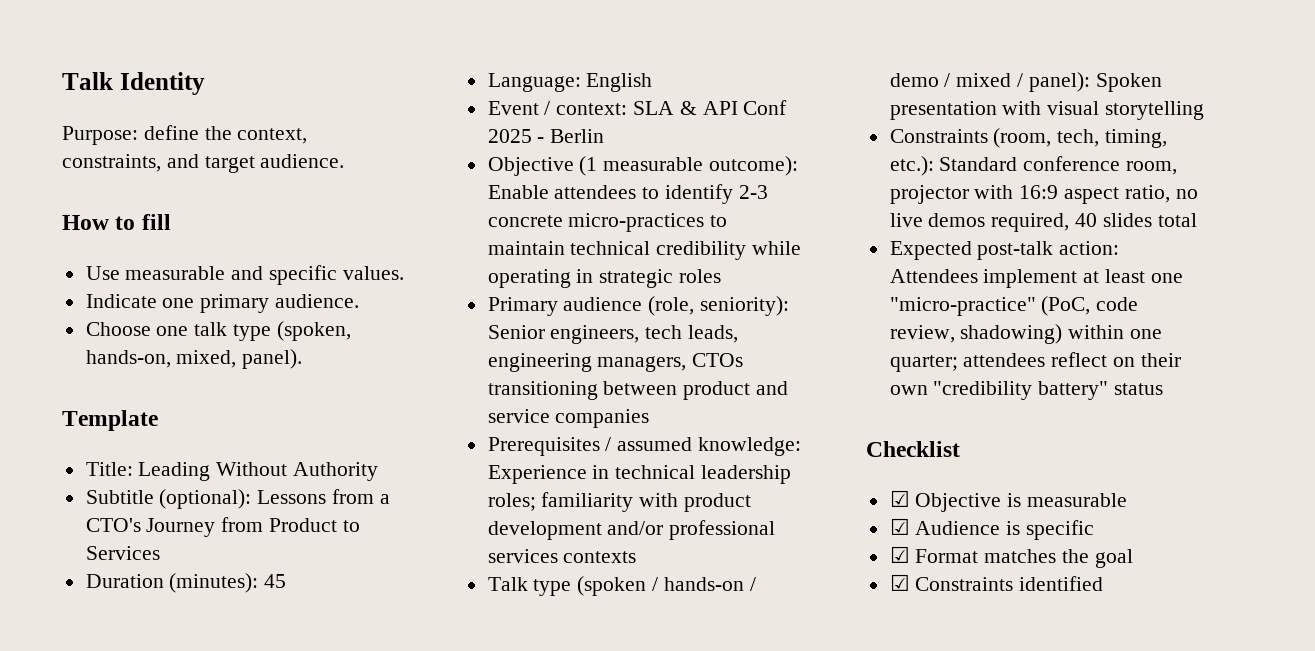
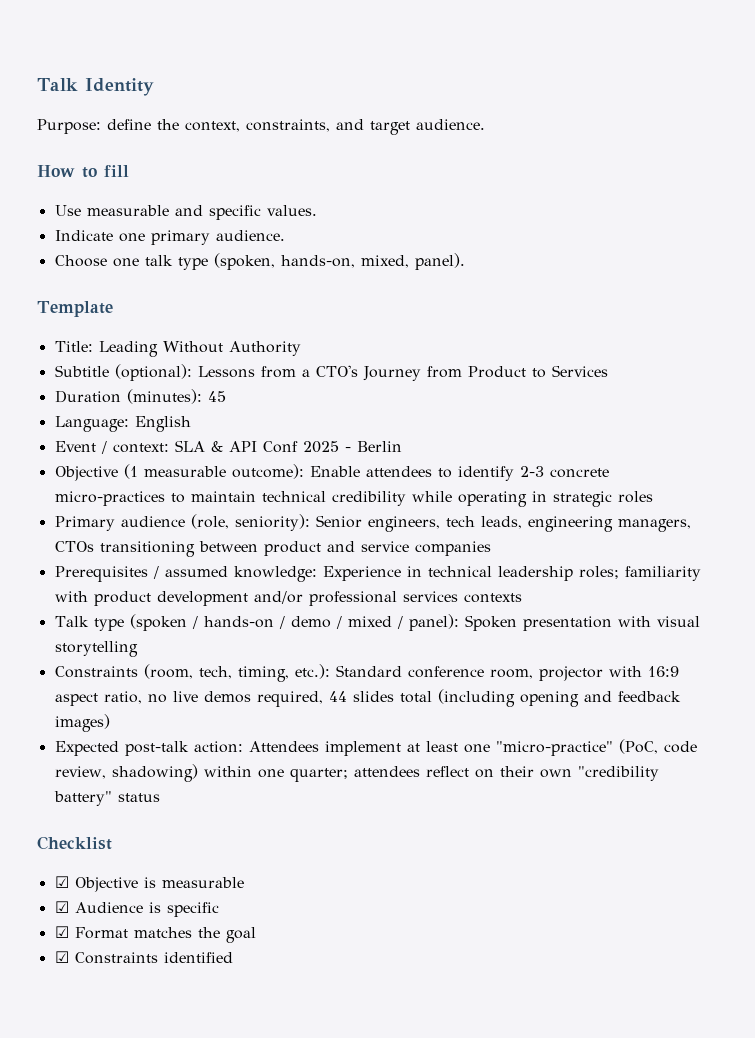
- Constraints (room, tech, timing, etc.): Standard conference room, projector with 16:9 aspect ratio, no live demos required, 40 slides total
+ Constraints (room, tech, timing, etc.): Standard conference room, projector with 16:9 aspect ratio, no live demos required, 44 slides total (including opening and feedback images)

